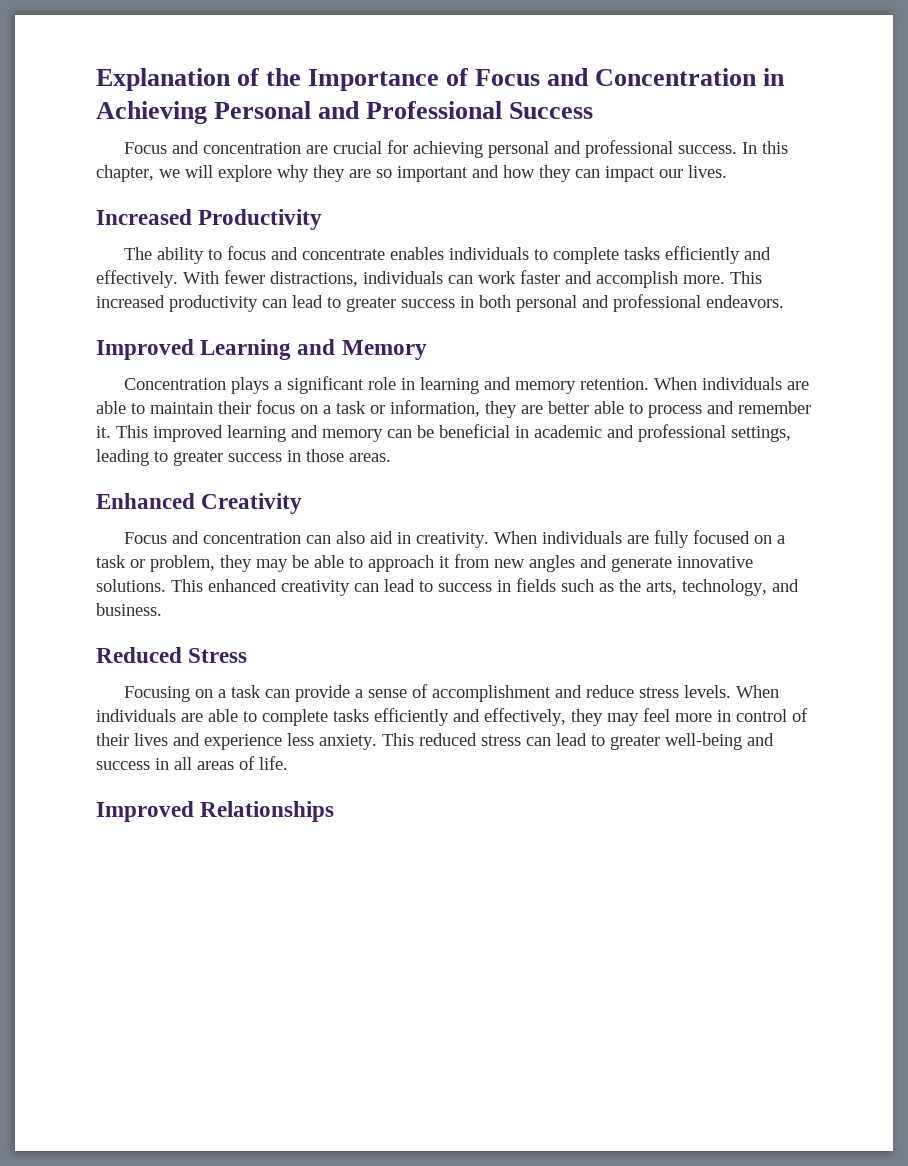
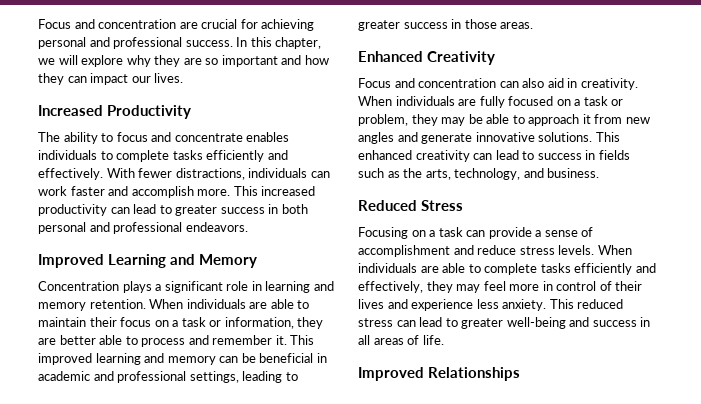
- Explanation of the Importance of Focus and Concentration in Achieving Personal and Professional Success

